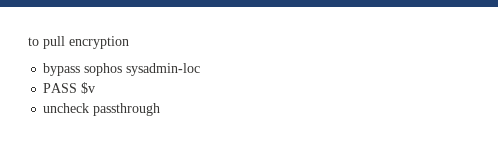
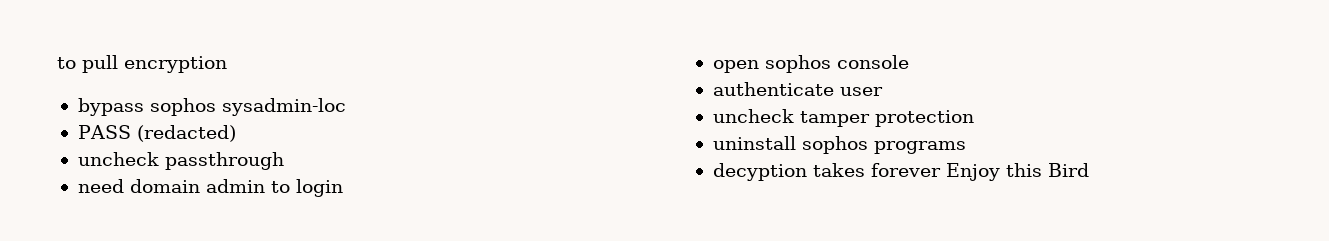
- PASS $v
+ PASS (redacted)
+ need domain admin to login
+ open sophos console
+ authenticate user
+ uncheck tamper protection
+ uninstall sophos programs
+ decyption takes forever Enjoy this Bird

